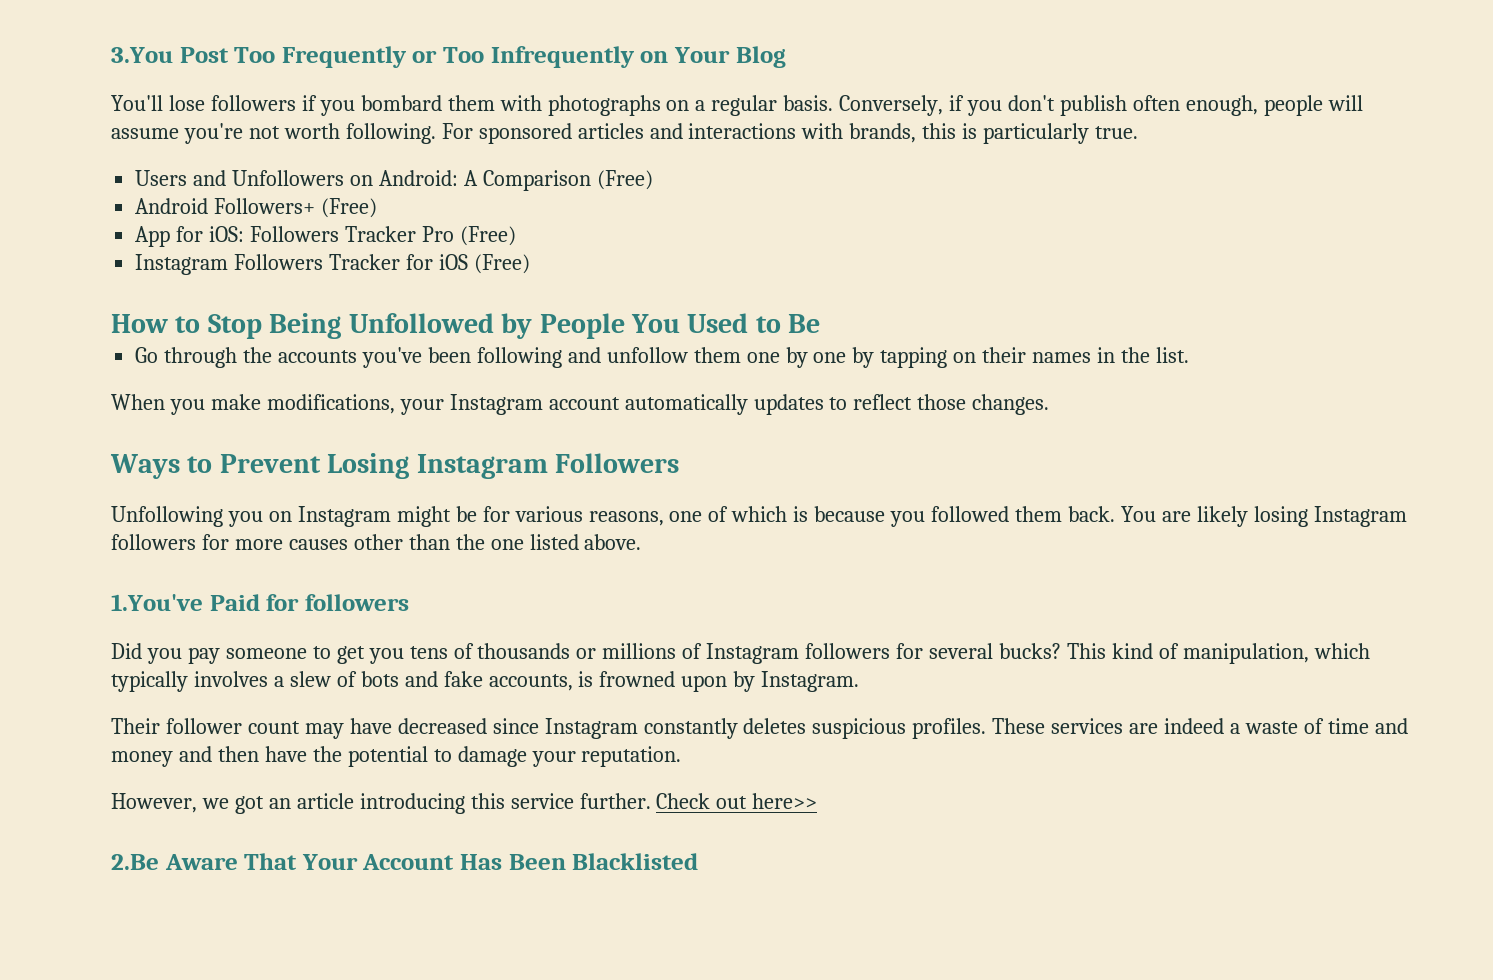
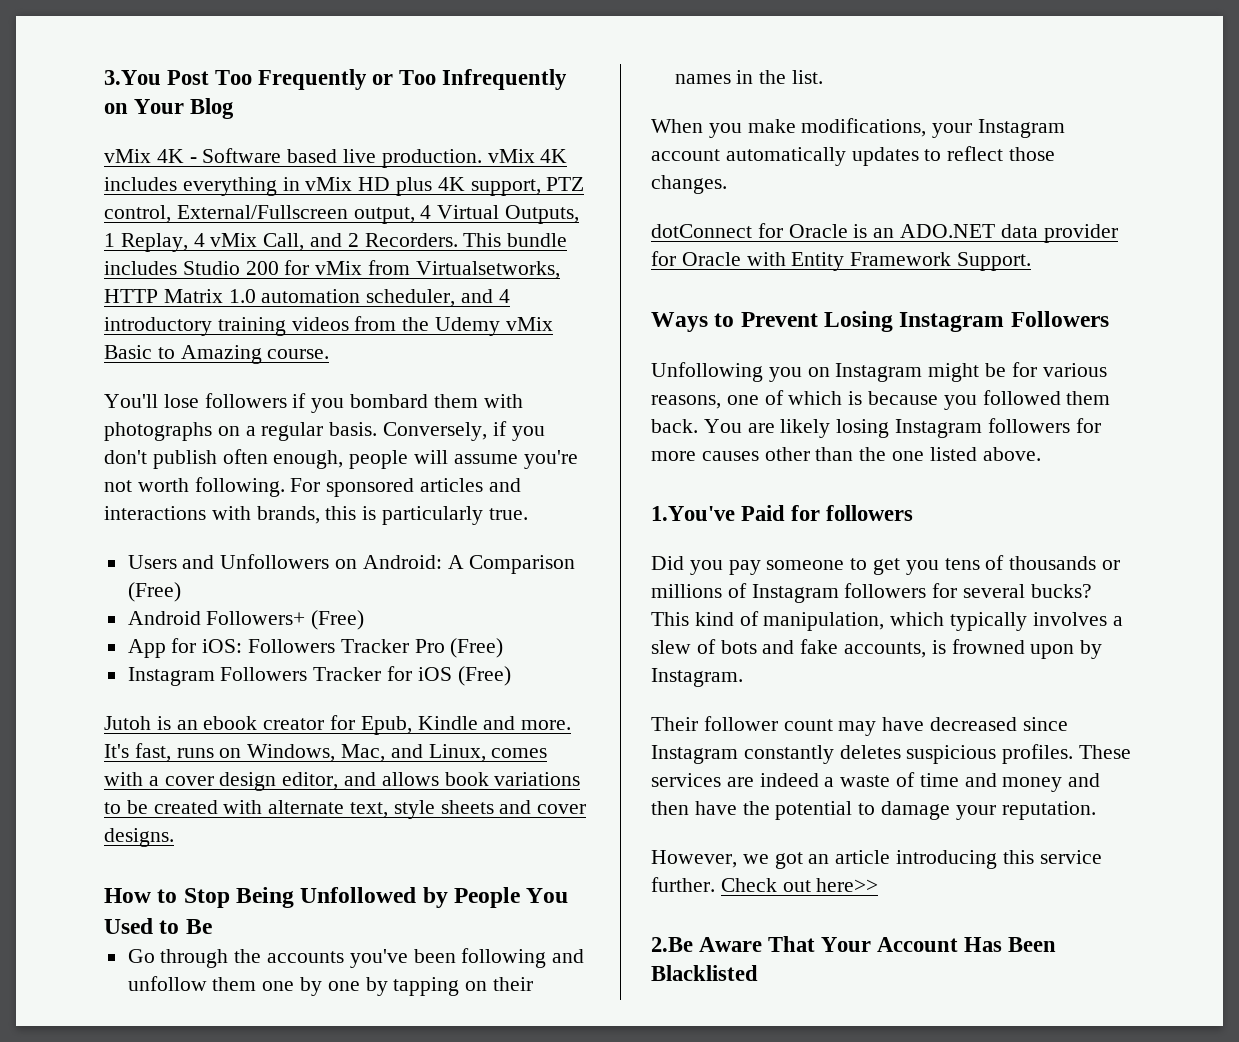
+ vMix 4K - Software based live production. vMix 4K includes everything in vMix HD plus 4K support, PTZ control, External/Fullscreen output, 4 Virtual Outputs, 1 Replay, 4 vMix Call, and 2 Recorders. This bundle includes Studio 200 for vMix from Virtualsetworks, HTTP Matrix 1.0 automation scheduler, and 4 introductory training videos from the Udemy vMix Basic to Amazing course.
+ Jutoh is an ebook creator for Epub, Kindle and more. It's fast, runs on Windows, Mac, and Linux, comes with a cover design editor, and allows book variations to be created with alternate text, style sheets and cover designs.
+ dotConnect for Oracle is an ADO.NET data provider for Oracle with Entity Framework Support.

